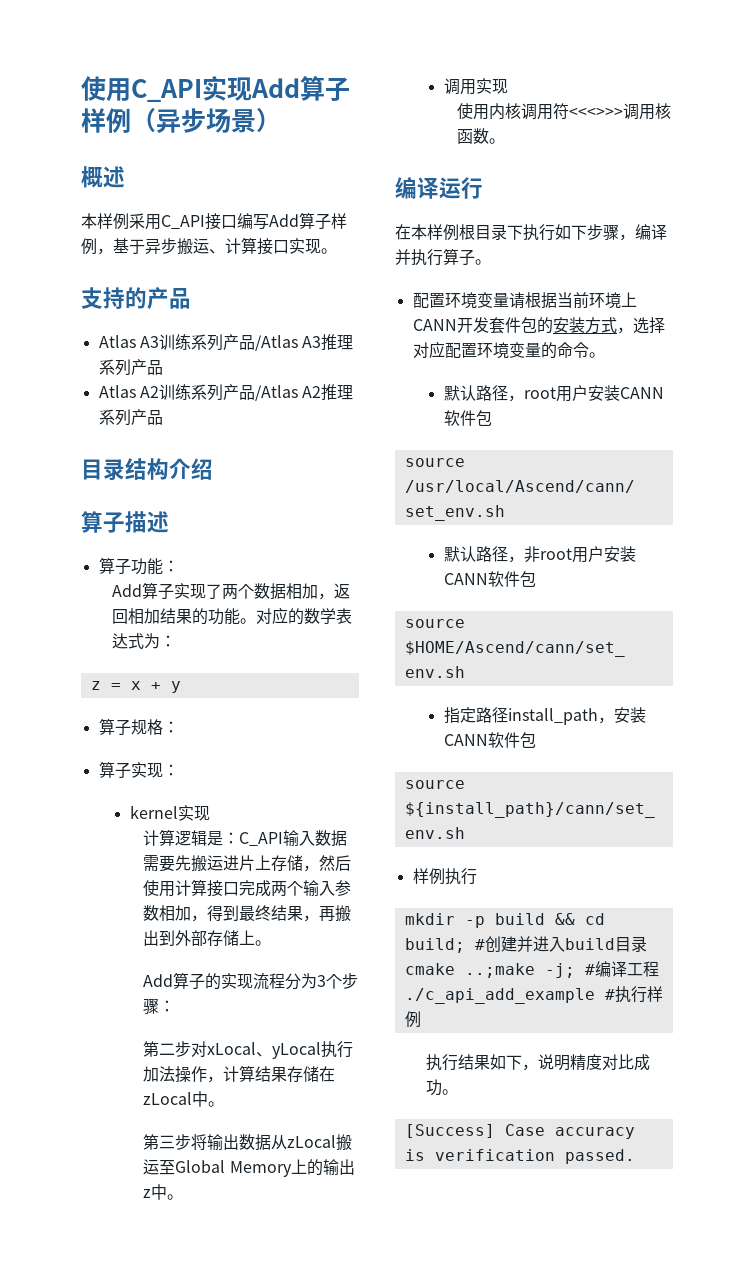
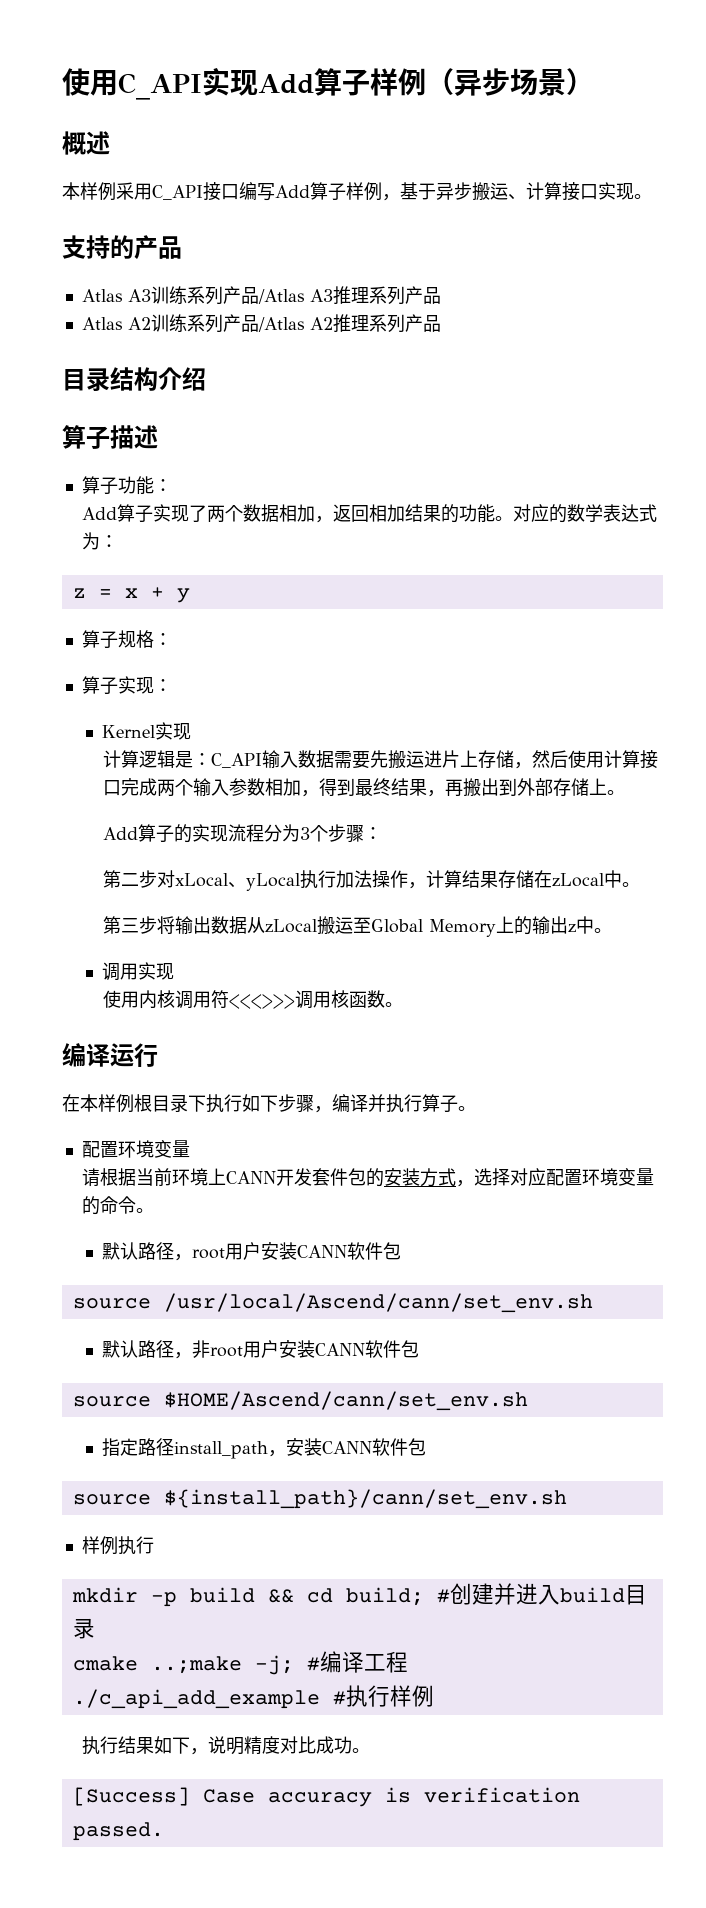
- kernel实现
+ Kernel实现
  在本样例根目录下执行如下步骤，编译并执行算子。
- 配置环境变量请根据当前环境上CANN开发套件包的安装方式，选择对应配置环境变量的命令。
+ 配置环境变量
+ 请根据当前环境上CANN开发套件包的安装方式，选择对应配置环境变量的命令。

